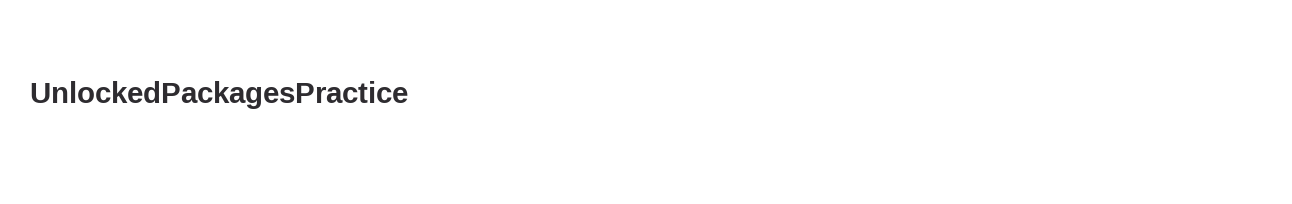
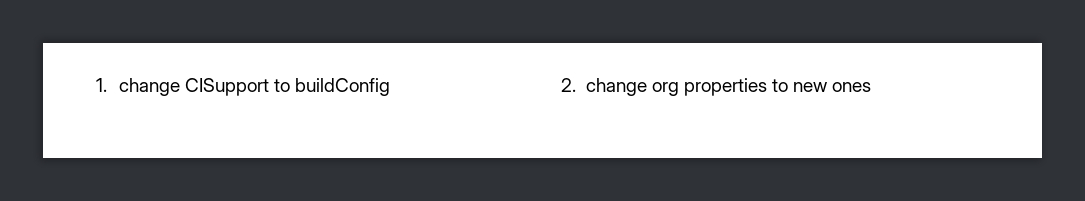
- UnlockedPackagesPractice
+ 1. change CISupport to buildConfig
+ 2. change org properties to new ones

